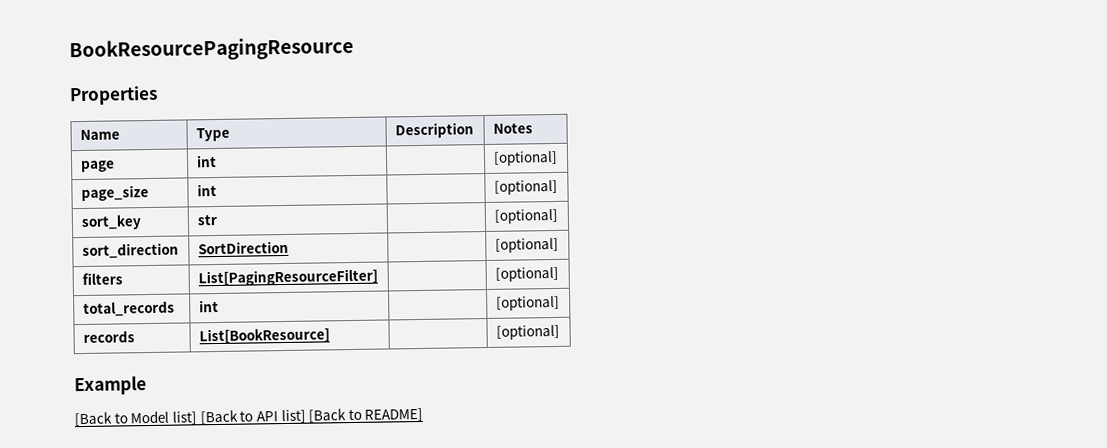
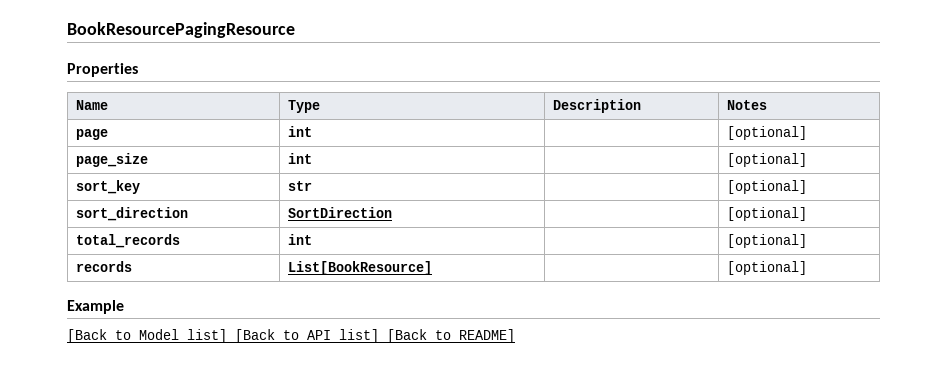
- filters | List[PagingResourceFilter] | | [optional]

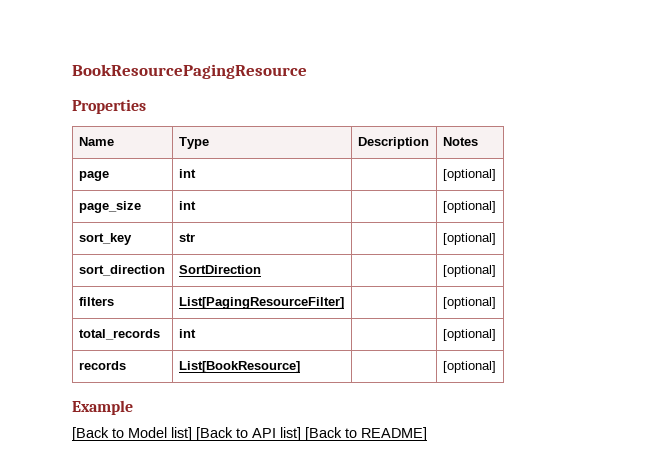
+ filters | List[PagingResourceFilter] | | [optional]

